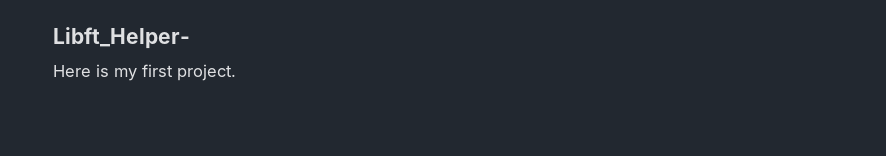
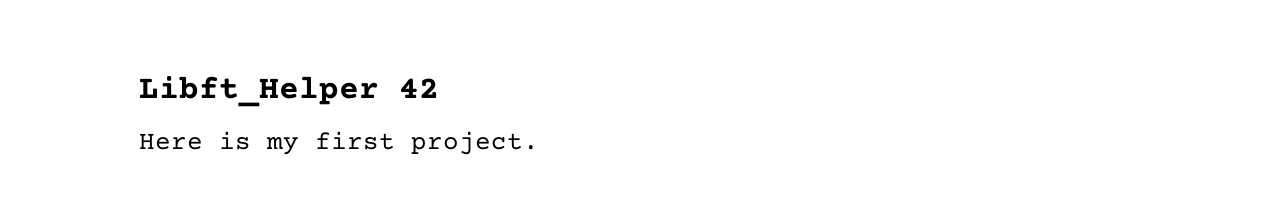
- Libft_Helper-
+ Libft_Helper 42

